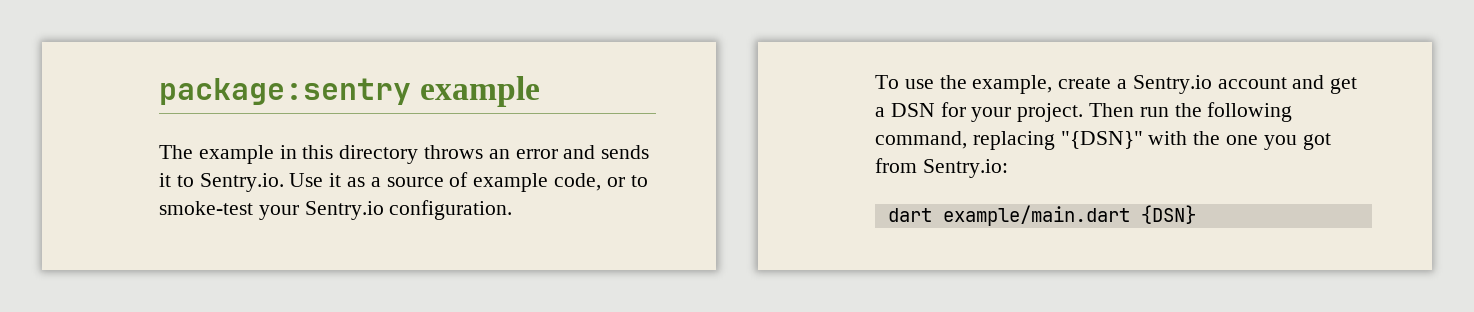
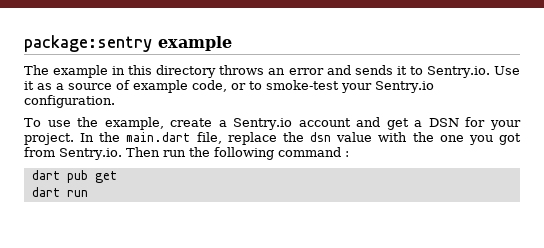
- Then run the following command, replacing "{DSN}" with the one you got from Sentry.io:
- dart example/main.dart {DSN}
+ In the main.dart file, replace the dsn value with the one you got from Sentry.io. Then run the following command :
+ dart pub get
+ dart run

